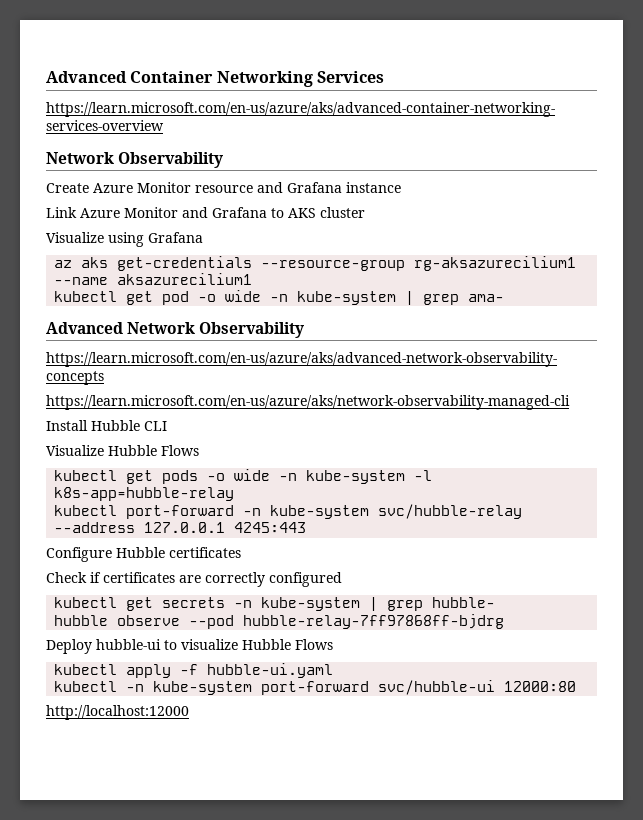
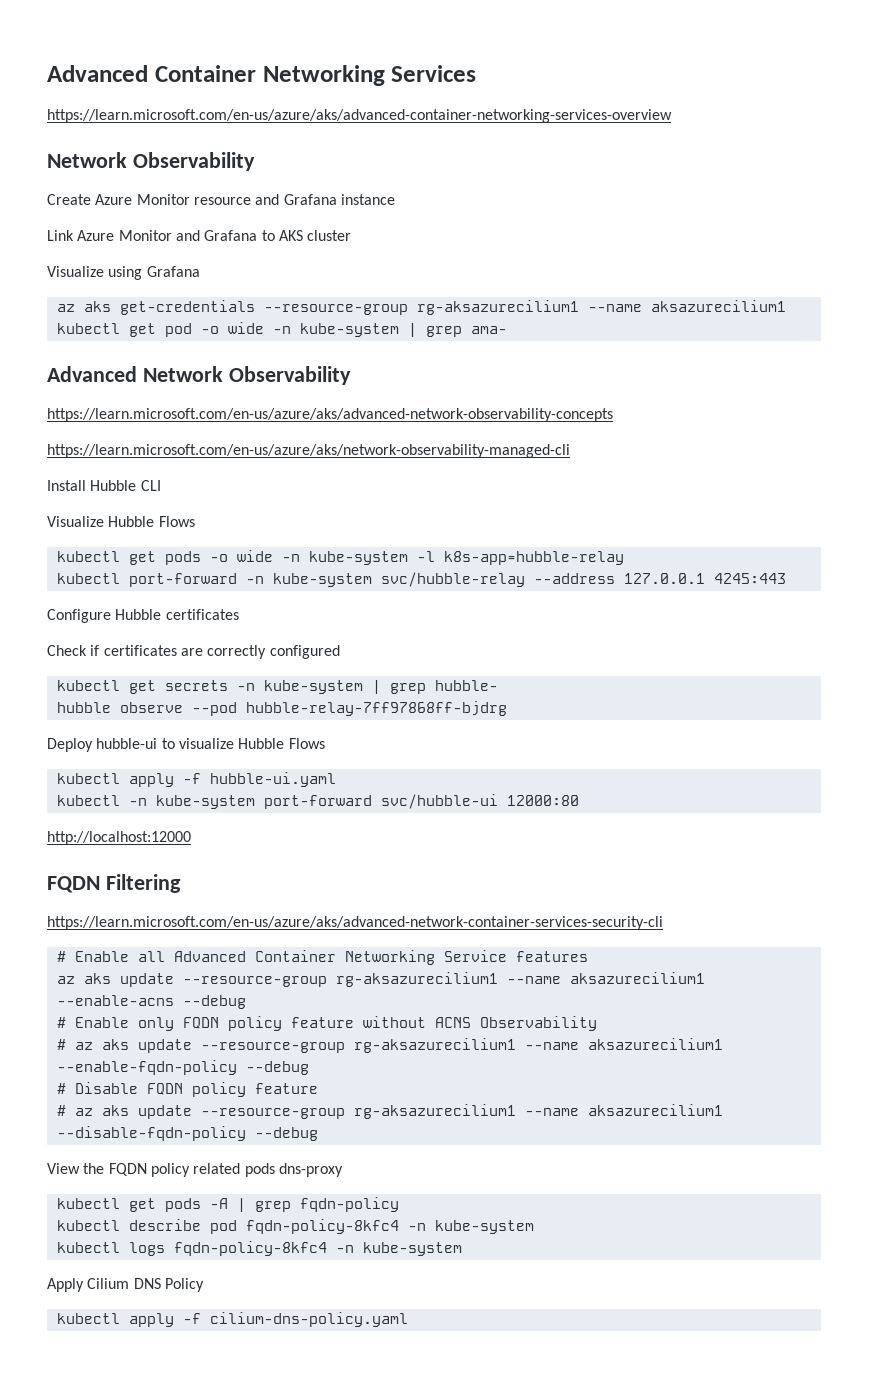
+ FQDN Filtering
+ https://learn.microsoft.com/en-us/azure/aks/advanced-network-container-services-security-cli
+ # Enable all Advanced Container Networking Service features
+ az aks update --resource-group rg-aksazurecilium1 --name aksazurecilium1 --enable-acns --debug
+ # Enable only FQDN policy feature without ACNS Observability
+ # az aks update --resource-group rg-aksazurecilium1 --name aksazurecilium1 --enable-fqdn-policy --debug
+ # Disable FQDN policy feature
+ # az aks update --resource-group rg-aksazurecilium1 --name aksazurecilium1 --disable-fqdn-policy --debug
+ View the FQDN policy related pods dns-proxy
+ kubectl get pods -A | grep fqdn-policy
+ kubectl describe pod fqdn-policy-8kfc4 -n kube-system
+ kubectl logs fqdn-policy-8kfc4 -n kube-system
+ Apply Cilium DNS Policy
+ kubectl apply -f cilium-dns-policy.yaml

